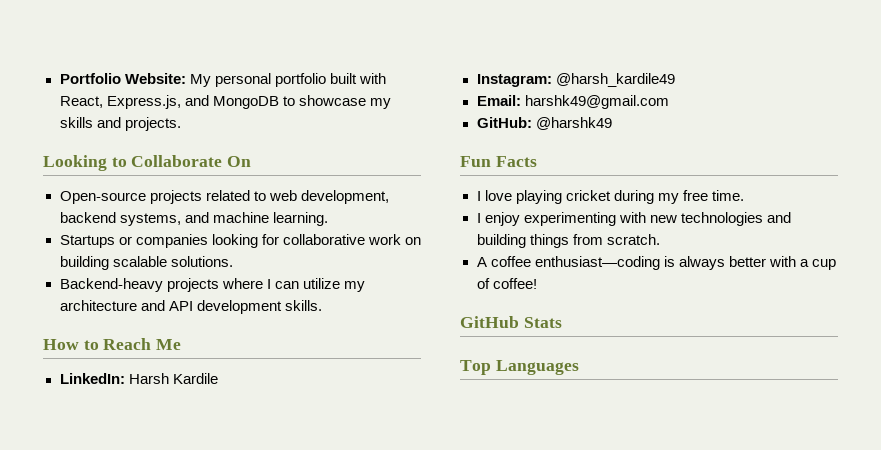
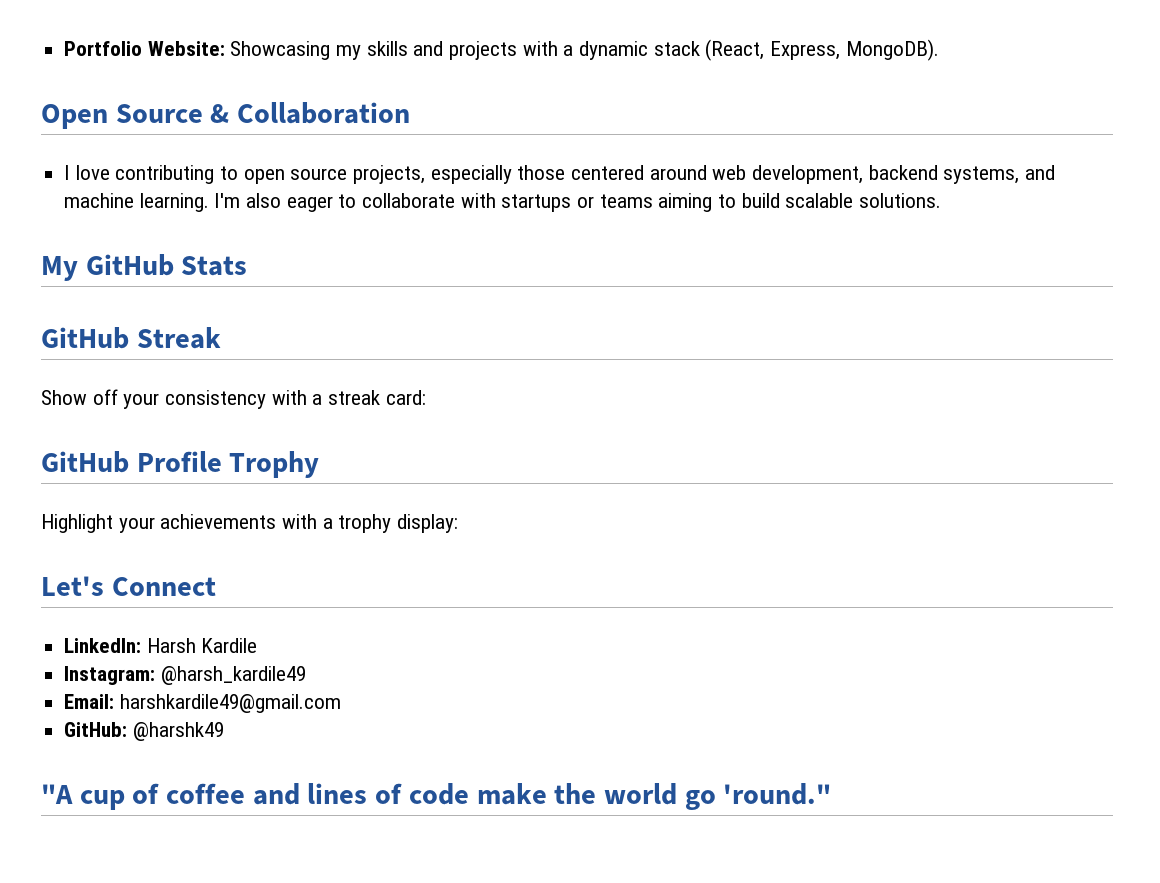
- Portfolio Website: My personal portfolio built with React, Express.js, and MongoDB to showcase my skills and projects.
- Looking to Collaborate On
- Open-source projects related to web development, backend systems, and machine learning.
- Startups or companies looking for collaborative work on building scalable solutions.
- Backend-heavy projects where I can utilize my architecture and API development skills.
- How to Reach Me
+ Portfolio Website: Showcasing my skills and projects with a dynamic stack (React, Express, MongoDB).
+ Open Source & Collaboration
+ I love contributing to open source projects, especially those centered around web development, backend systems, and machine learning. I'm also eager to collaborate with startups or teams aiming to build scalable solutions.
+ My GitHub Stats
+ GitHub Streak
+ Show off your consistency with a streak card:
+ GitHub Profile Trophy
+ Highlight your achievements with a trophy display:
+ Let's Connect
- Email: harshk49@gmail.com
+ Email: harshkardile49@gmail.com
- Fun Facts
- I love playing cricket during my free time.
- I enjoy experimenting with new technologies and building things from scratch.
- A coffee enthusiast—coding is always better with a cup of coffee!
- GitHub Stats
- Top Languages
+ "A cup of coffee and lines of code make the world go 'round."

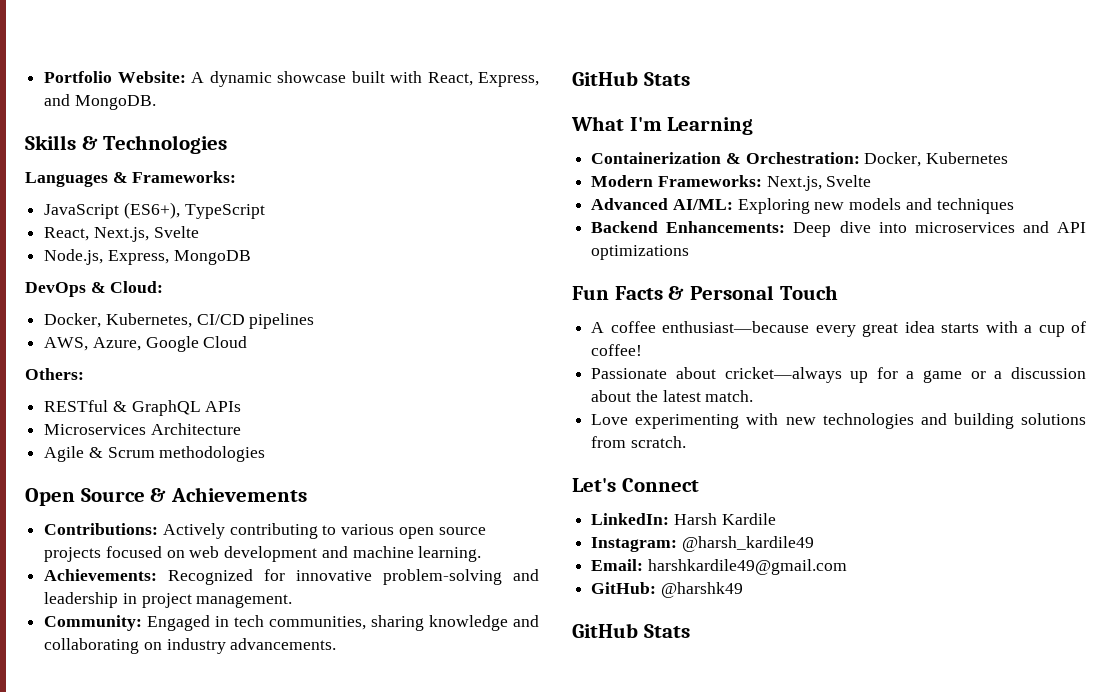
- Portfolio Website: Showcasing my skills and projects with a dynamic stack (React, Express, MongoDB).
+ Portfolio Website: A dynamic showcase built with React, Express, and MongoDB.
+ Skills & Technologies
+ Languages & Frameworks:
+ JavaScript (ES6+), TypeScript
+ React, Next.js, Svelte
+ Node.js, Express, MongoDB
+ DevOps & Cloud:
+ Docker, Kubernetes, CI/CD pipelines
+ AWS, Azure, Google Cloud
+ Others:
+ RESTful & GraphQL APIs
+ Microservices Architecture
+ Agile & Scrum methodologies
- Open Source & Collaboration
- I love contributing to open source projects, especially those centered around web development, backend systems, and machine learning. I'm also eager to collaborate with startups or teams aiming to build scalable solutions.
- My GitHub Stats
- GitHub Streak
- Show off your consistency with a streak card:
- GitHub Profile Trophy
- Highlight your achievements with a trophy display:
+ Open Source & Achievements
+ Contributions: Actively contributing to various open source projects focused on web development and machine learning.
+ Achievements: Recognized for innovative problem-solving and leadership in project management.
+ Community: Engaged in tech communities, sharing knowledge and collaborating on industry advancements.
+ GitHub Stats
+ What I'm Learning
+ Containerization & Orchestration: Docker, Kubernetes
+ Modern Frameworks: Next.js, Svelte
+ Advanced AI/ML: Exploring new models and techniques
+ Backend Enhancements: Deep dive into microservices and API optimizations
+ Fun Facts & Personal Touch
+ A coffee enthusiast—because every great idea starts with a cup of coffee!
+ Passionate about cricket—always up for a game or a discussion about the latest match.
+ Love experimenting with new technologies and building solutions from scratch.
  GitHub: @harshk49
- "A cup of coffee and lines of code make the world go 'round."
+ GitHub Stats

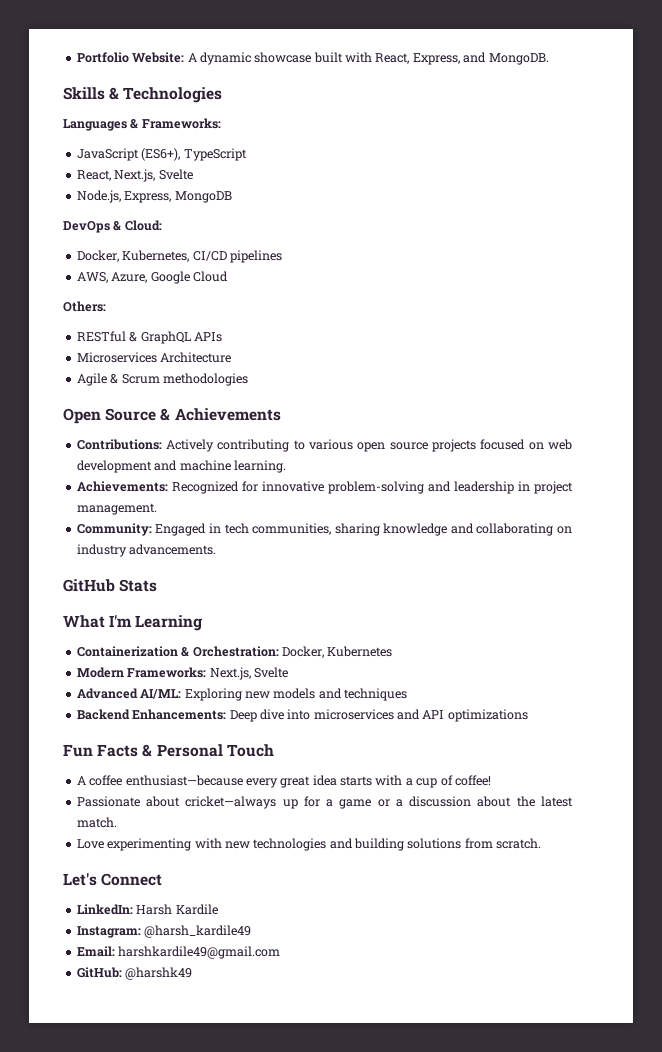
  GitHub: @harshk49
- GitHub Stats

